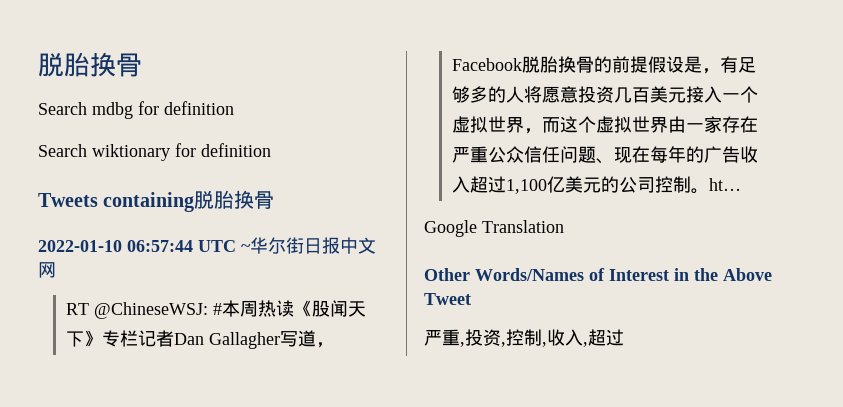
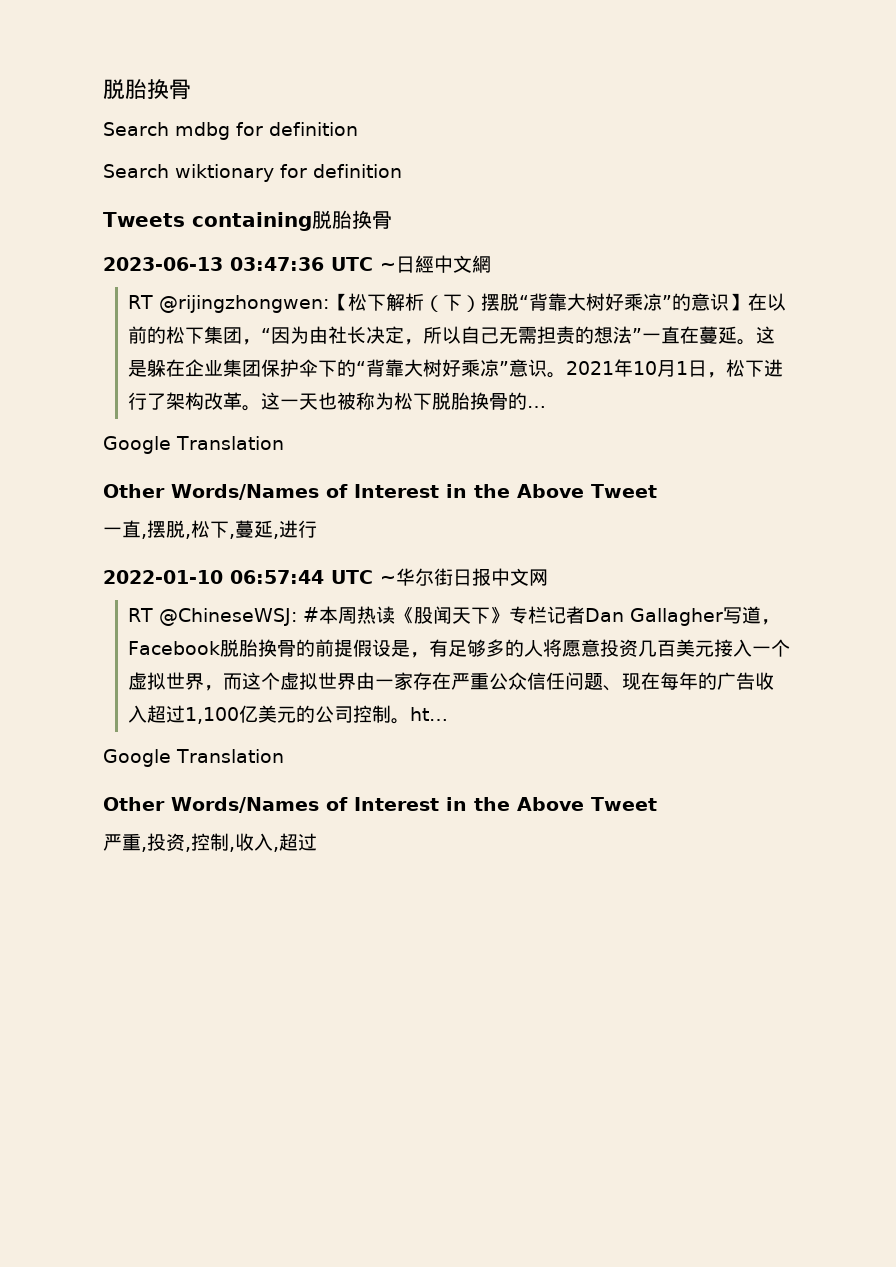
+ 2023-06-13 03:47:36 UTC ~日經中文網
+ RT @rijingzhongwen:【松下解析（下）摆脱“背靠大树好乘凉”的意识】在以前的松下集团，“因为由社长决定，所以自己无需担责的想法”一直在蔓延。这是躲在企业集团保护伞下的“背靠大树好乘凉”意识。2021年10月1日，松下进行了架构改革。这一天也被称为松下脱胎换骨的…
+ Google Translation
+ Other Words/Names of Interest in the Above Tweet
+ 一直,摆脱,松下,蔓延,进行

